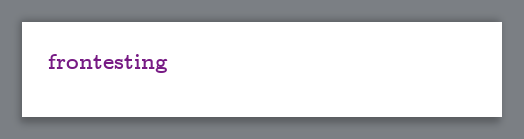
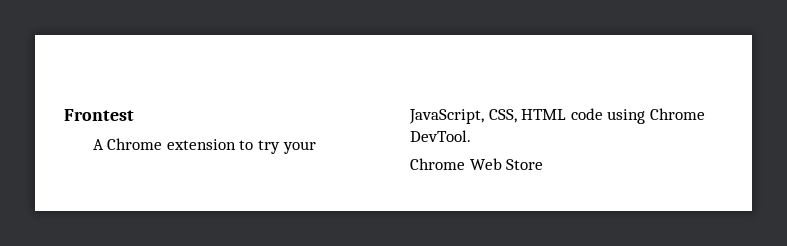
- frontesting
+ Frontest
+ A Chrome extension to try your JavaScript, CSS, HTML code using Chrome DevTool.
+ Chrome Web Store

